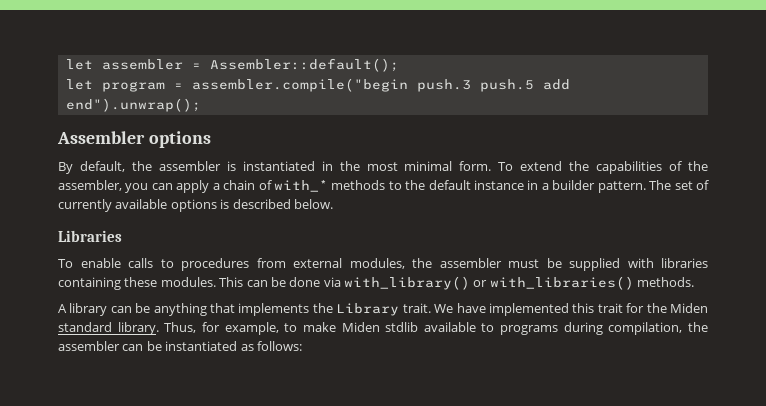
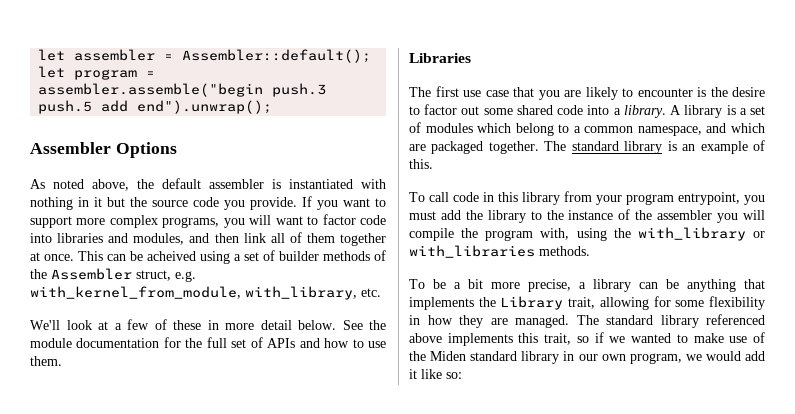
- let program = assembler.compile("begin push.3 push.5 add end").unwrap();
+ let program = assembler.assemble("begin push.3 push.5 add end").unwrap();
- Assembler options
- By default, the assembler is instantiated in the most minimal form. To extend the capabilities of the assembler, you can apply a chain of with_* methods to the default instance in a builder pattern. The set of currently available options is described below.
+ Assembler Options
+ As noted above, the default assembler is instantiated with nothing in it but the source code you provide. If you want to support more complex programs, you will want to factor code into libraries and modules, and then link all of them together at once. This can be acheived using a set of builder methods of the Assembler struct, e.g. with_kernel_from_module, with_library, etc.
+ We'll look at a few of these in more detail below. See the module documentation for the full set of APIs and how to use them.
  Libraries
- To enable calls to procedures from external modules, the assembler must be supplied with libraries containing these modules. This can be done via with_library() or with_libraries() methods.
- A library can be anything that implements the Library trait. We have implemented this trait for the Miden standard library. Thus, for example, to make Miden stdlib available to programs during compilation, the assembler can be instantiated as follows:
+ The first use case that you are likely to encounter is the desire to factor out some shared code into a library. A library is a set of modules which belong to a common namespace, and which are packaged together. The standard library is an example of this.
+ To call code in this library from your program entrypoint, you must add the library to the instance of the assembler you will compile the program with, using the with_library or with_libraries methods.
+ To be a bit more precise, a library can be anything that implements the Library trait, allowing for some flexibility in how they are managed. The standard library referenced above implements this trait, so if we wanted to make use of the Miden standard library in our own program, we would add it like so:

